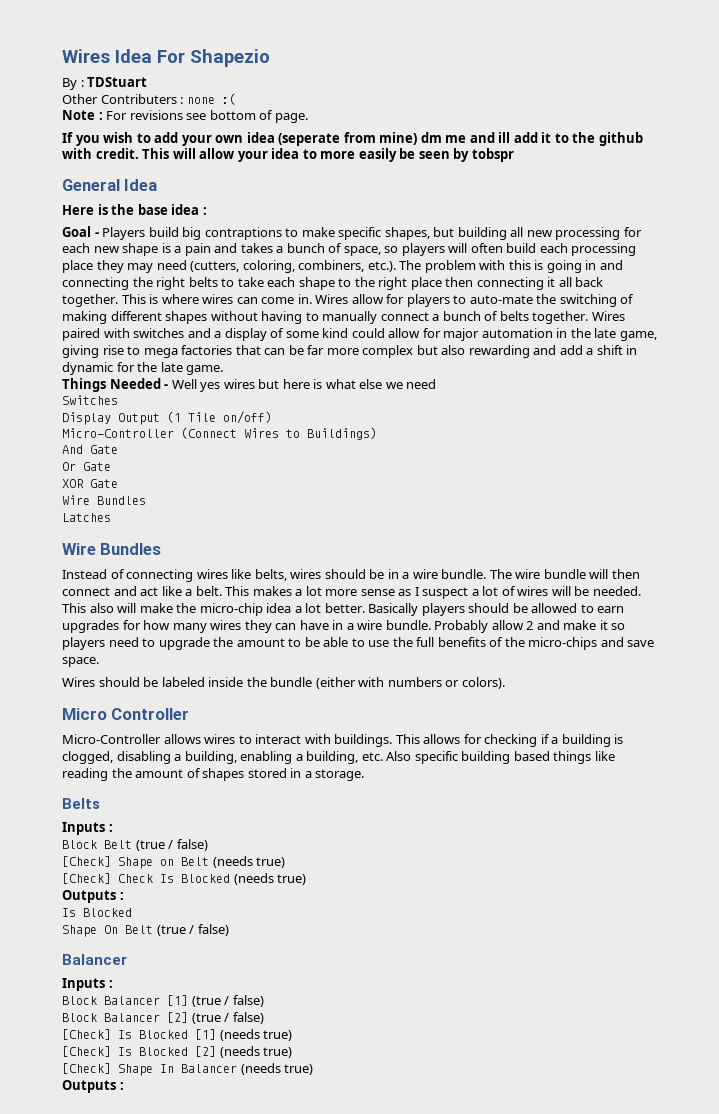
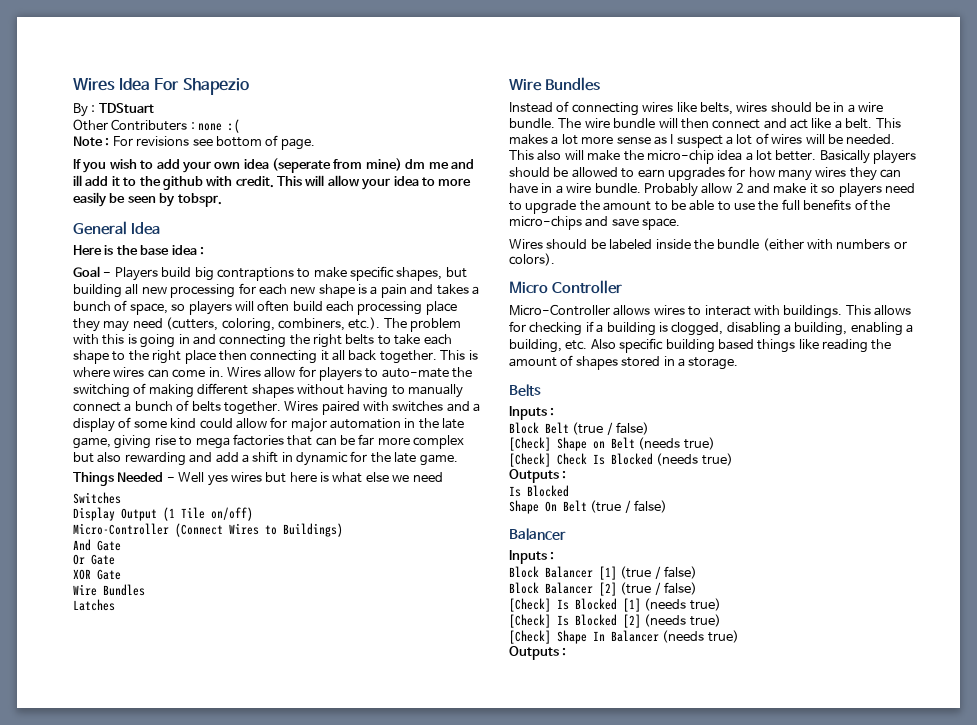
- This will allow your idea to more easily be seen by tobspr
+ This will allow your idea to more easily be seen by tobspr.

